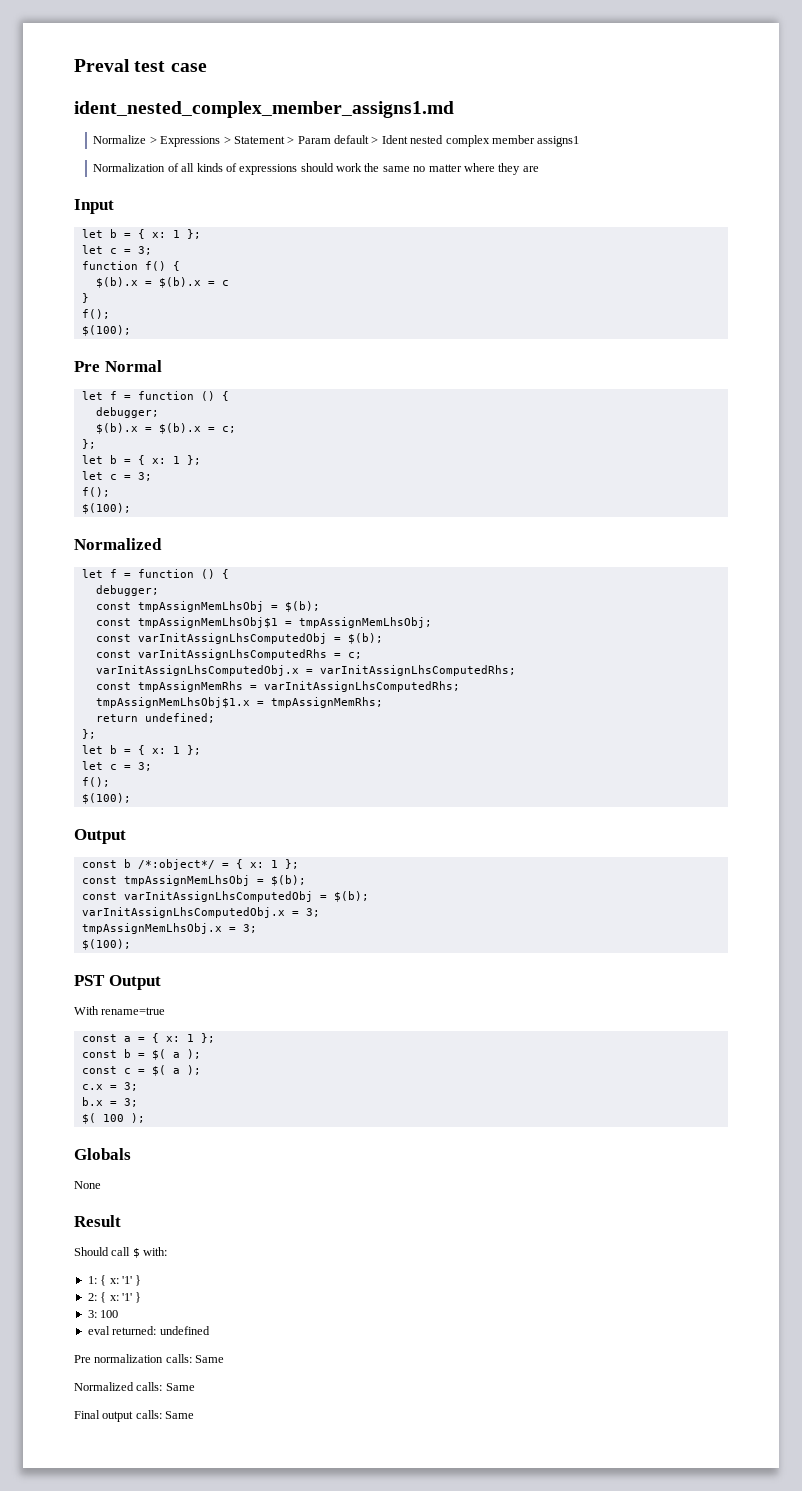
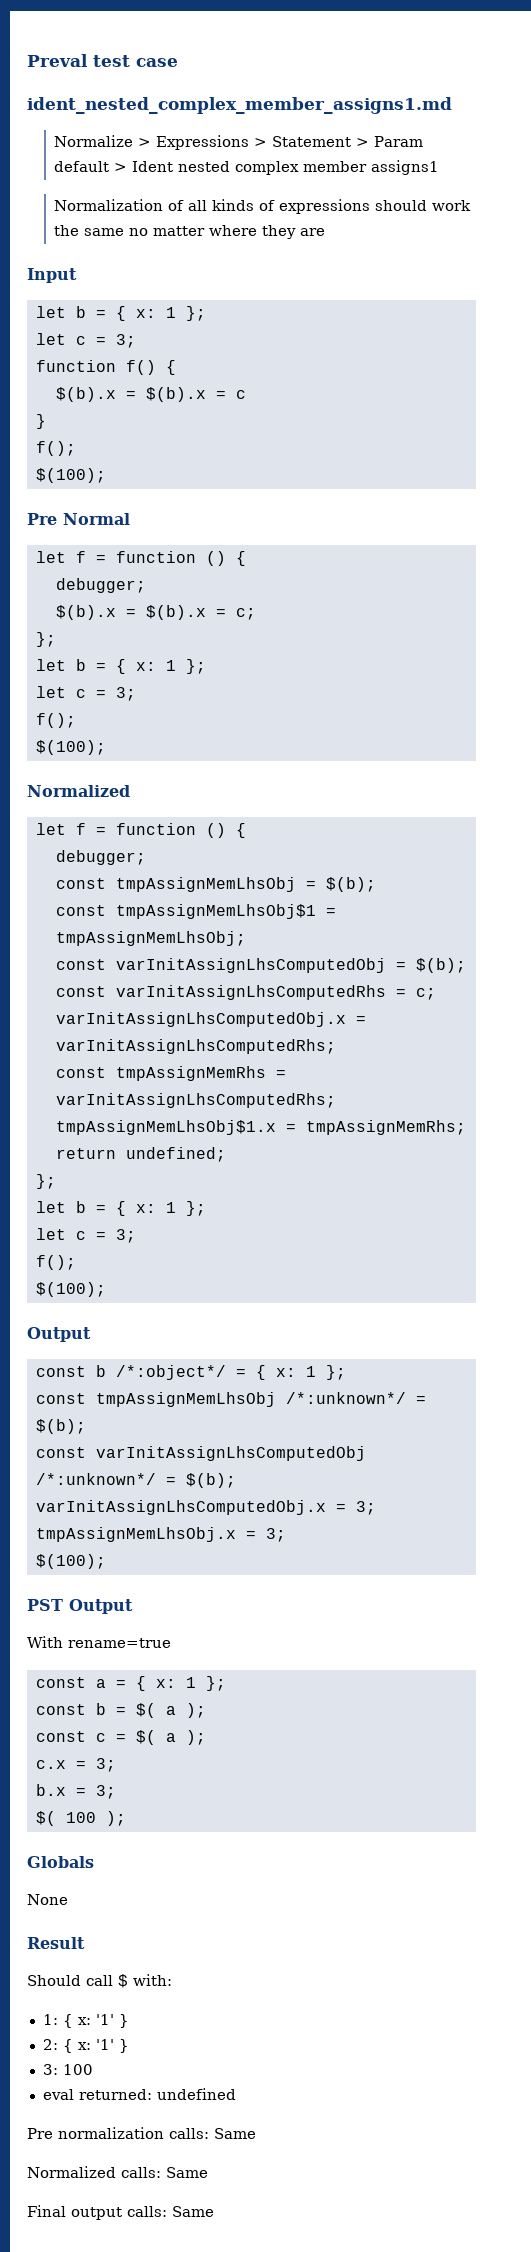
  const b /*:object*/ = { x: 1 };
- const tmpAssignMemLhsObj = $(b);
- const varInitAssignLhsComputedObj = $(b);
+ const tmpAssignMemLhsObj /*:unknown*/ = $(b);
+ const varInitAssignLhsComputedObj /*:unknown*/ = $(b);

